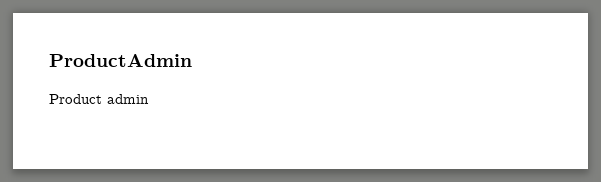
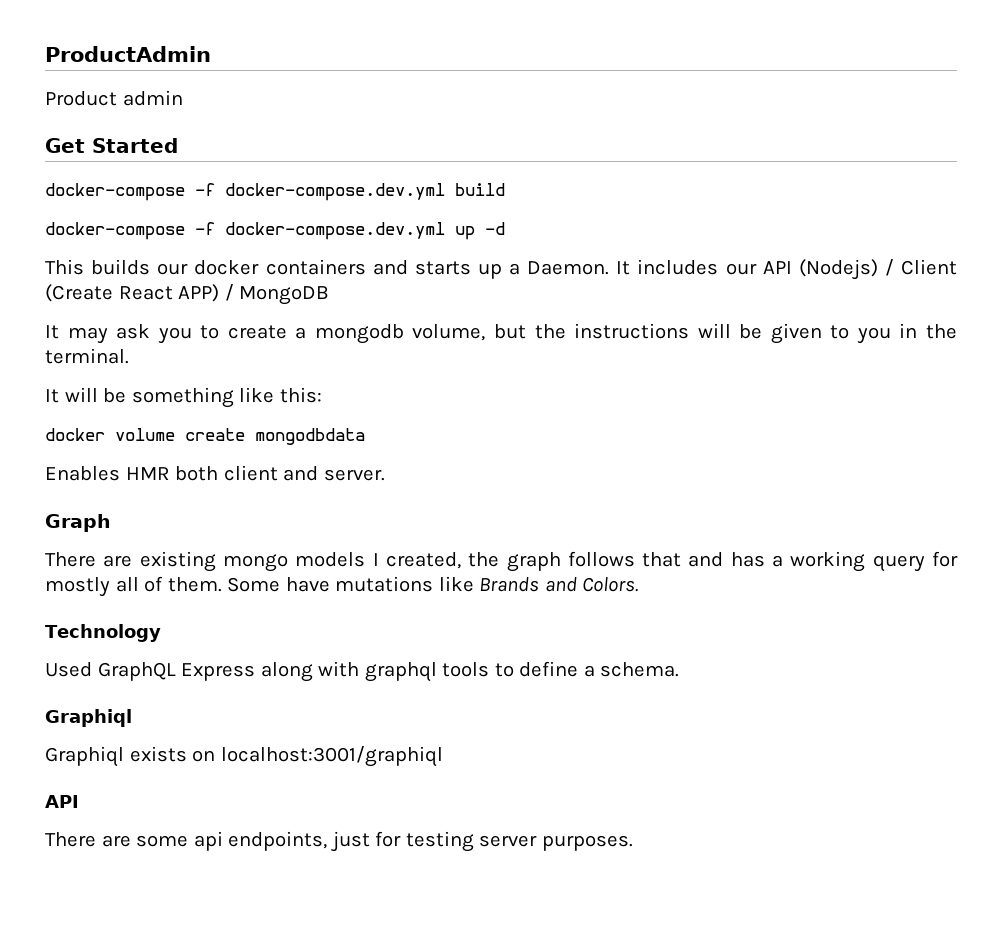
+ Get Started
+ docker-compose -f docker-compose.dev.yml build
+ docker-compose -f docker-compose.dev.yml up -d
+ This builds our docker containers and starts up a Daemon. It includes our API (Nodejs) / Client (Create React APP) / MongoDB
+ It may ask you to create a mongodb volume, but the instructions will be given to you in the terminal.
+ It will be something like this:
+ docker volume create mongodbdata
+ Enables HMR both client and server.
+ Graph
+ There are existing mongo models I created, the graph follows that and has a working query for mostly all of them. Some have mutations like Brands and Colors.
+ Technology
+ Used GraphQL Express along with graphql tools to define a schema.
+ Graphiql
+ Graphiql exists on localhost:3001/graphiql
+ API
+ There are some api endpoints, just for testing server purposes.

